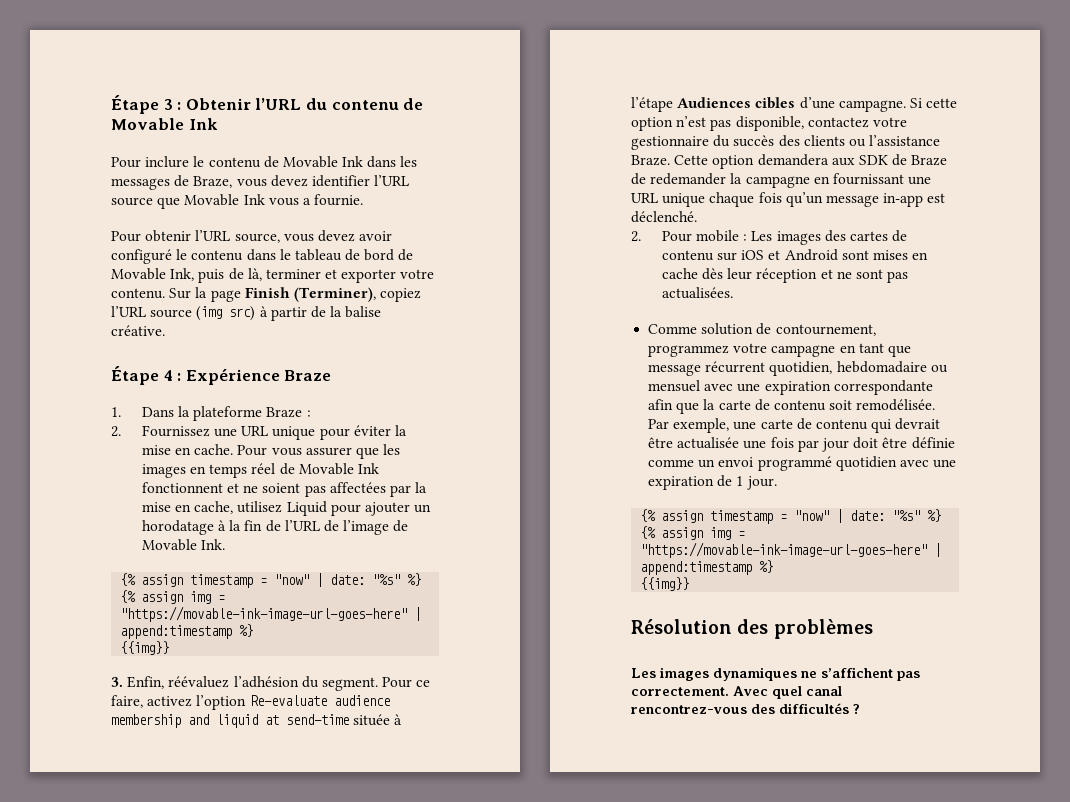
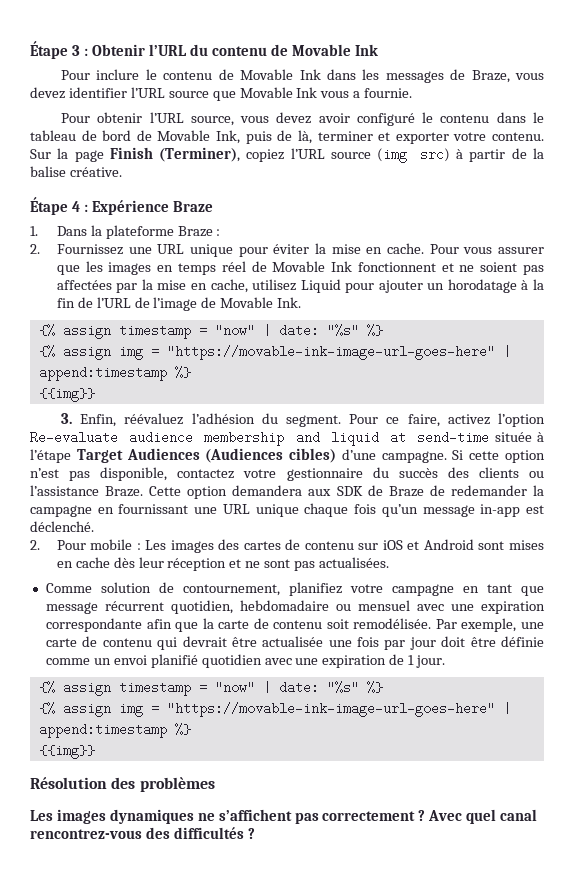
- Pour ce faire, activez l’option Re-evaluate audience membership and liquid at send-time située à l’étape Audiences cibles d’une campagne.
+ Pour ce faire, activez l’option Re-evaluate audience membership and liquid at send-time située à l’étape Target Audiences (Audiences cibles) d’une campagne.
- Comme solution de contournement, programmez votre campagne en tant que message récurrent quotidien, hebdomadaire ou mensuel avec une expiration correspondante afin que la carte de contenu soit remodélisée.
+ Comme solution de contournement, planifiez votre campagne en tant que message récurrent quotidien, hebdomadaire ou mensuel avec une expiration correspondante afin que la carte de contenu soit remodélisée.
- Par exemple, une carte de contenu qui devrait être actualisée une fois par jour doit être définie comme un envoi programmé quotidien avec une expiration de 1 jour.
+ Par exemple, une carte de contenu qui devrait être actualisée une fois par jour doit être définie comme un envoi planifié quotidien avec une expiration de 1 jour.
- Les images dynamiques ne s’affichent pas correctement.
+ Les images dynamiques ne s’affichent pas correctement ?

